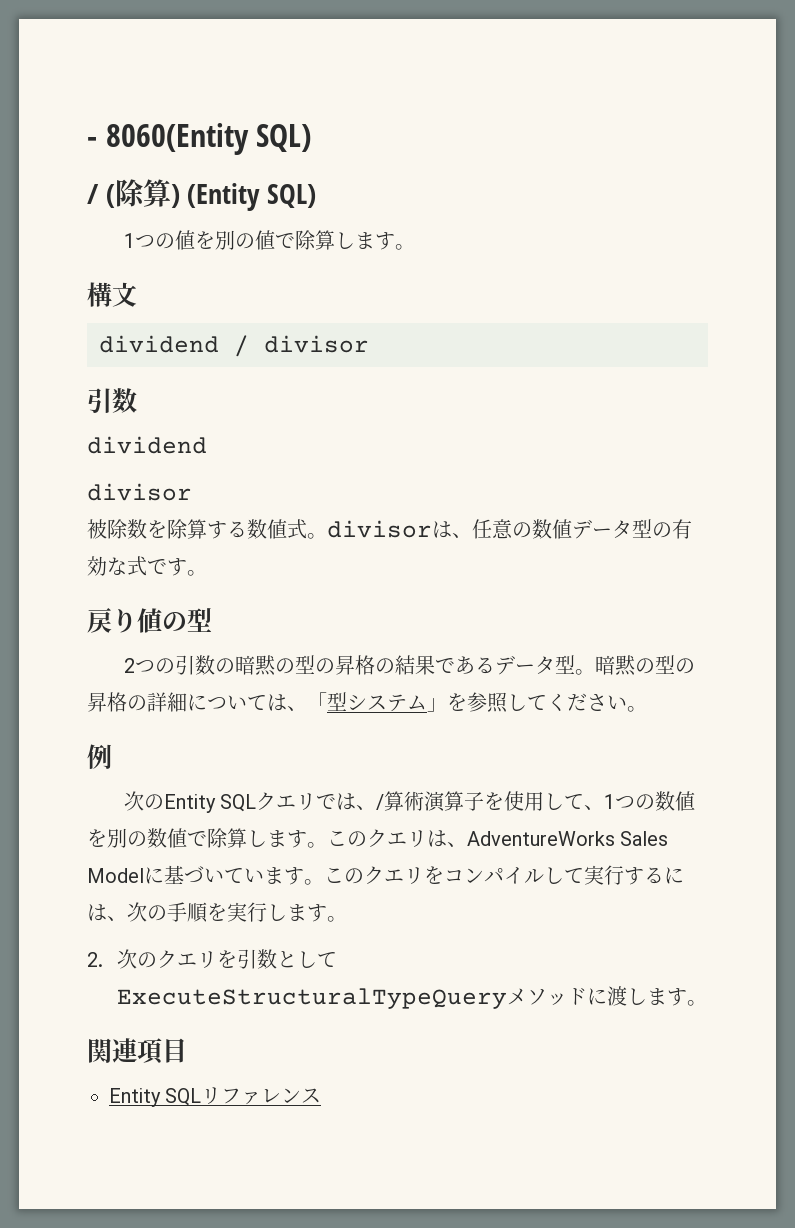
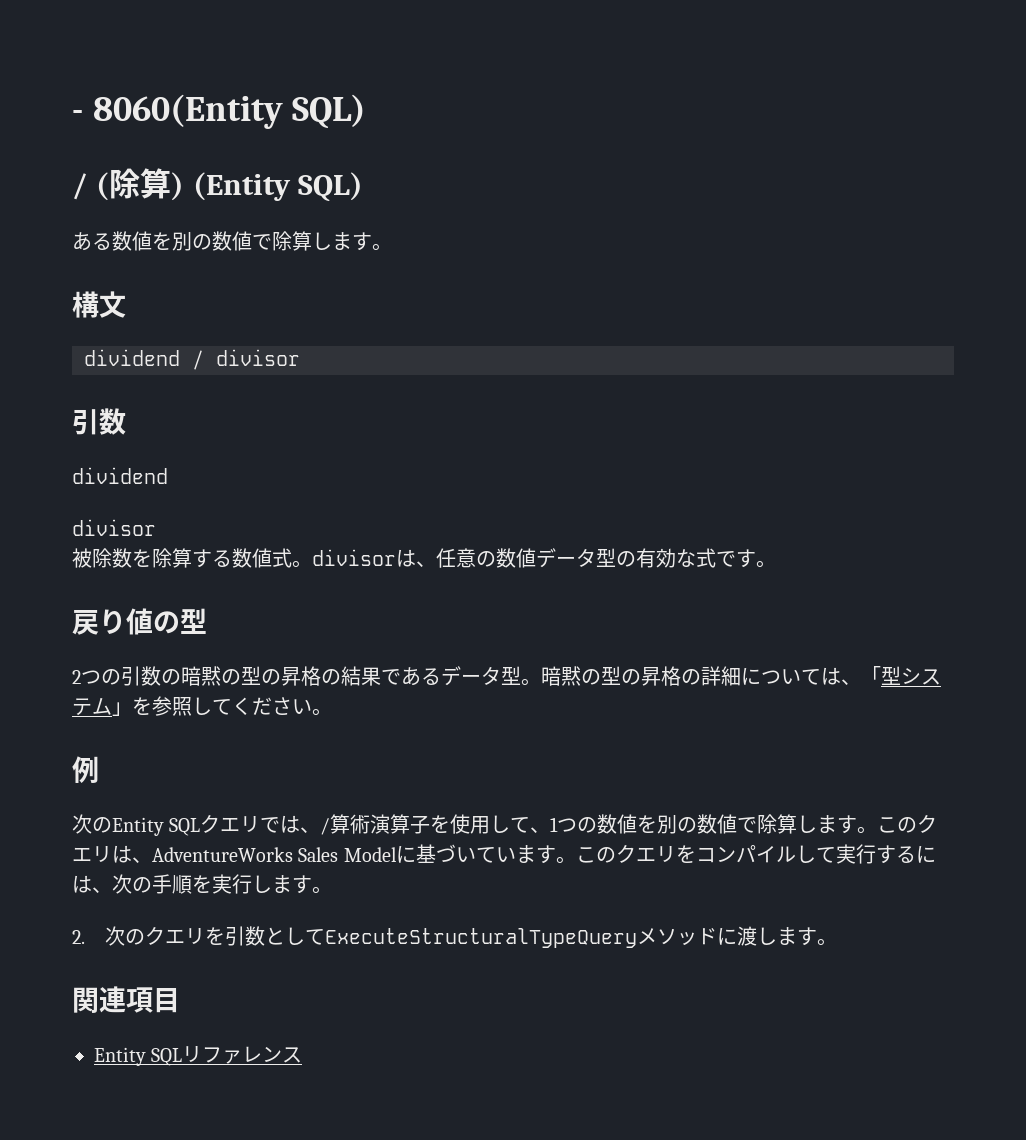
- 1つの値を別の値で除算します。
+ ある数値を別の数値で除算します。

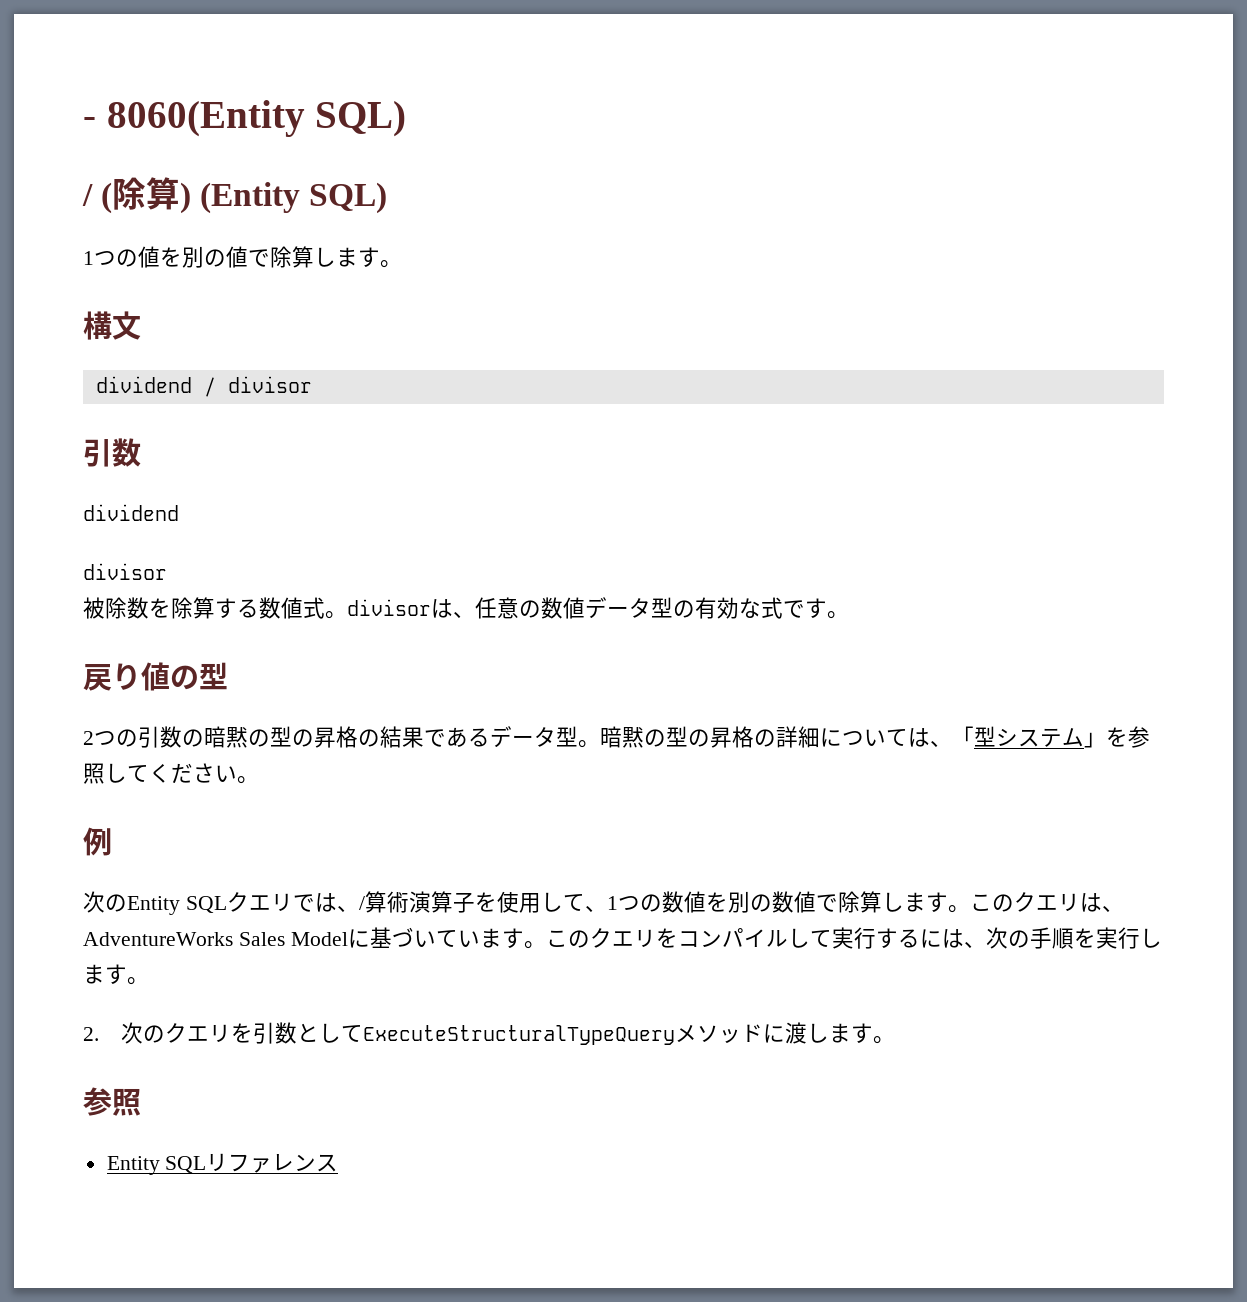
- ある数値を別の数値で除算します。
+ 1つの値を別の値で除算します。
  2.次のクエリを引数としてExecuteStructuralTypeQueryメソッドに渡します。
- 関連項目
+ 参照

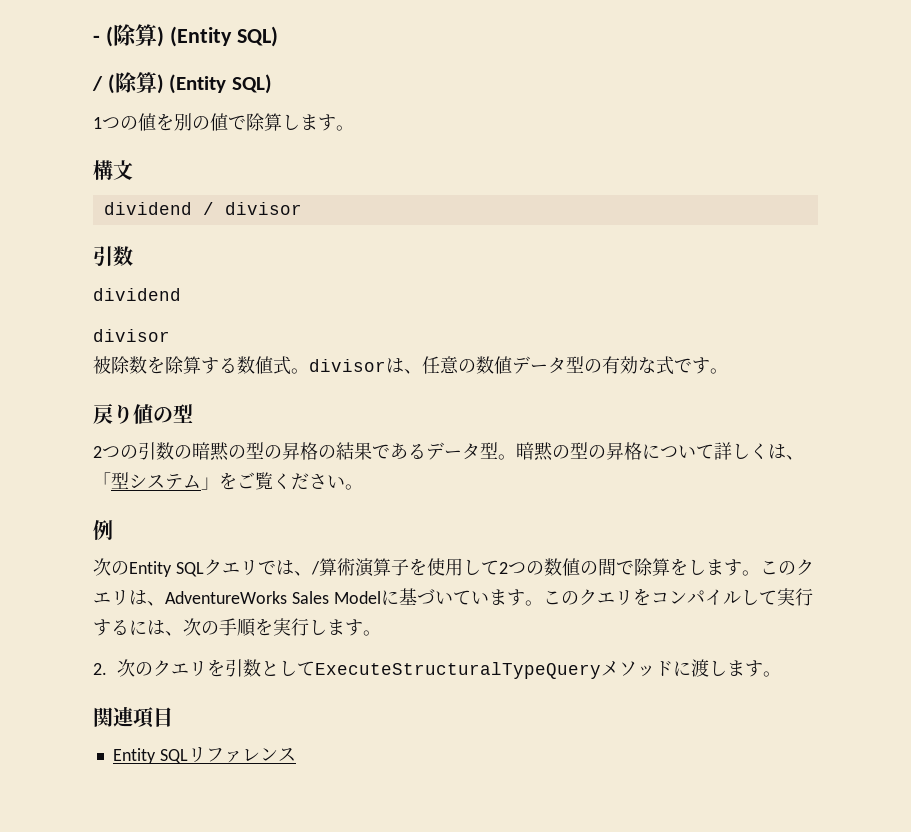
- - 8060(Entity SQL)
+ - (除算) (Entity SQL)
- 暗黙の型の昇格の詳細については、「型システム」を参照してください。
+ 暗黙の型の昇格について詳しくは、「型システム」をご覧ください。
- 次のEntity SQLクエリでは、/算術演算子を使用して、1つの数値を別の数値で除算します。
+ 次のEntity SQLクエリでは、/算術演算子を使用して2つの数値の間で除算をします。
  2.次のクエリを引数としてExecuteStructuralTypeQueryメソッドに渡します。
- 参照
+ 関連項目

